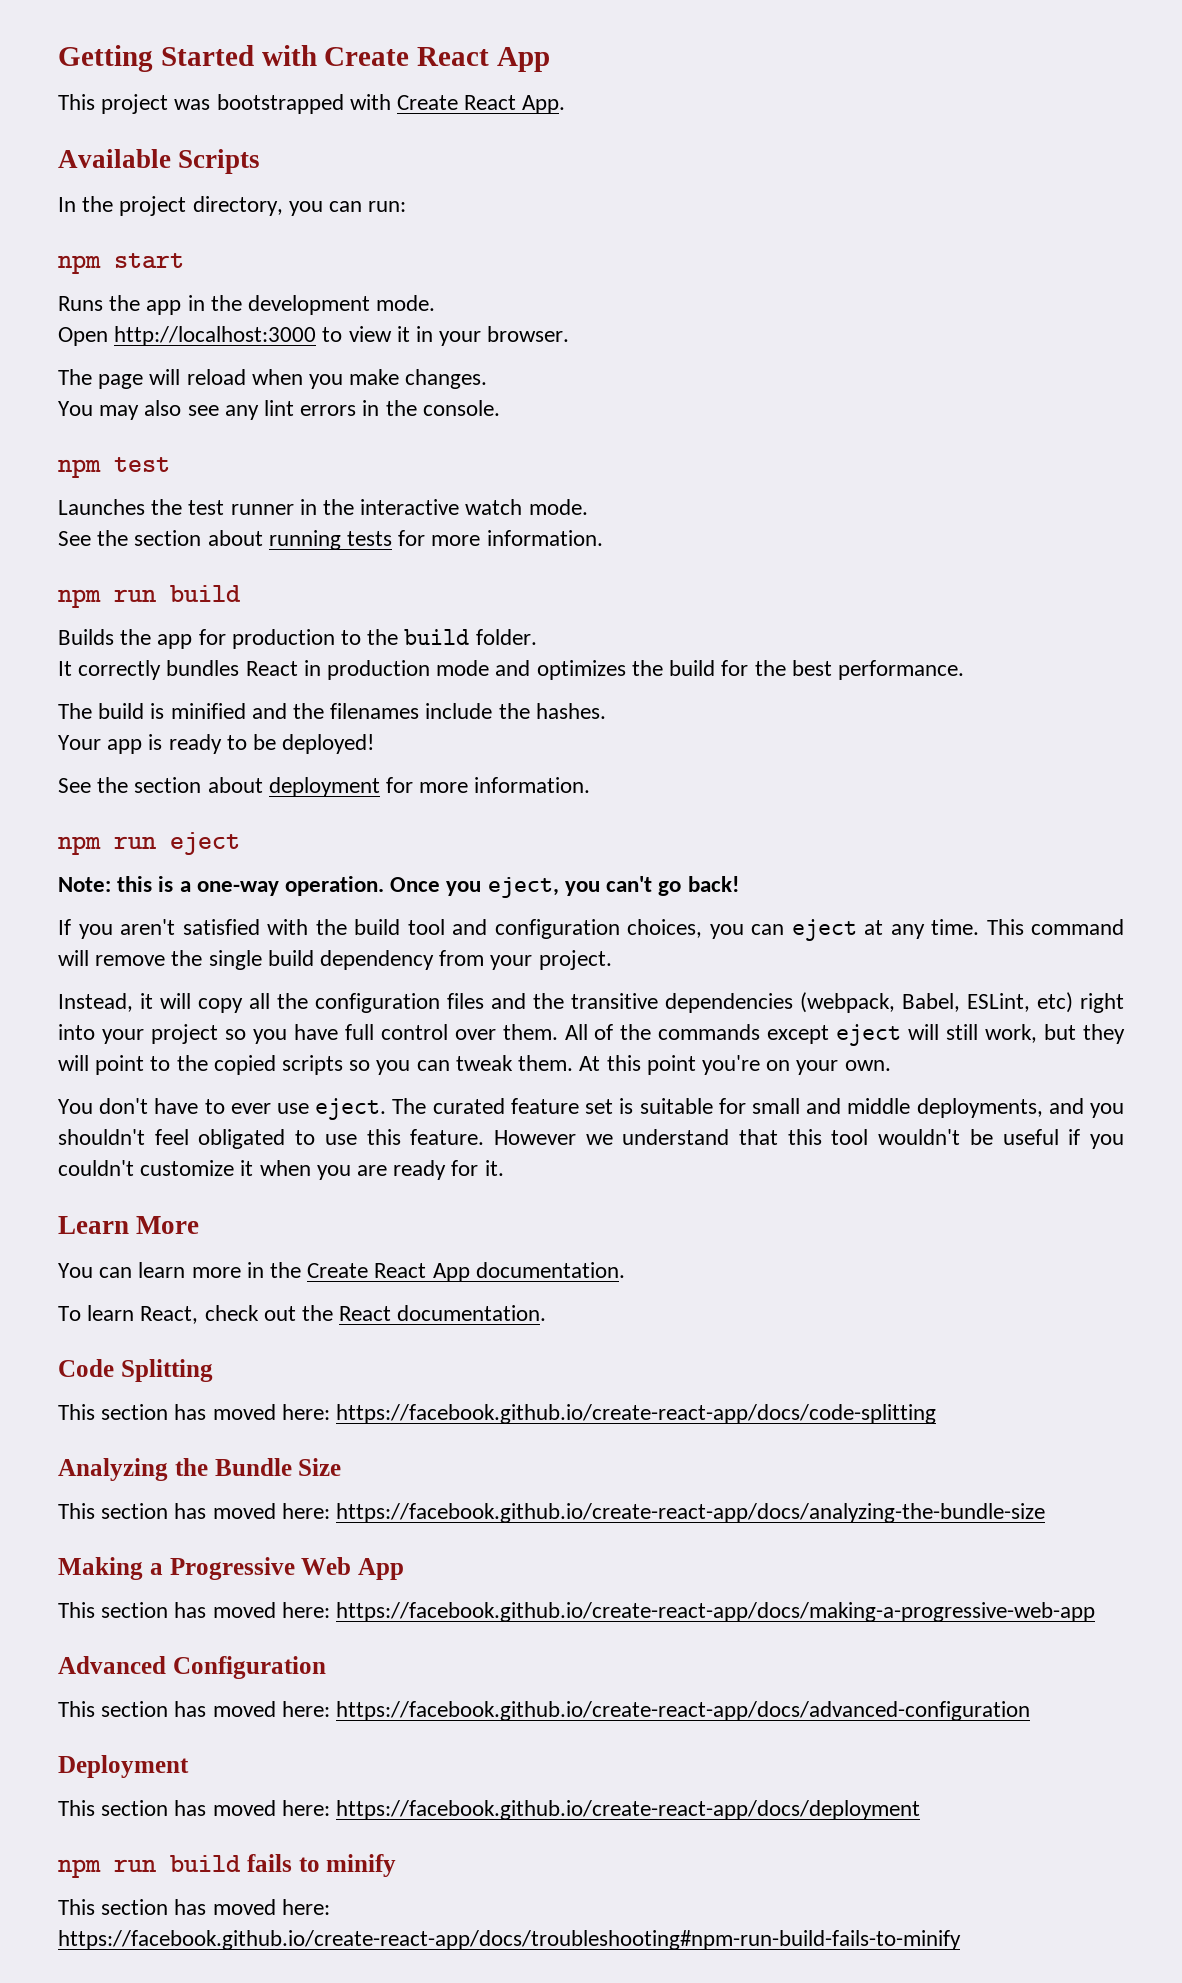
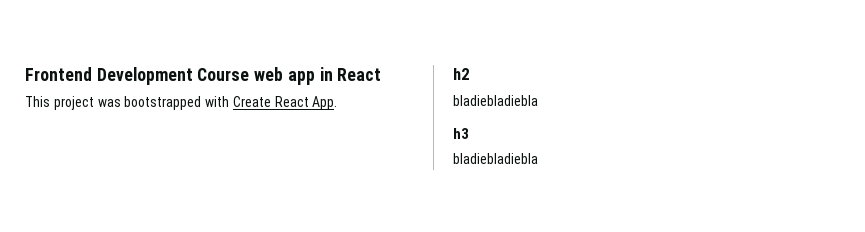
- Getting Started with Create React App
+ Frontend Development Course web app in React
- Available Scripts
- In the project directory, you can run:
- npm start
- Runs the app in the development mode.
- Open http://localhost:3000 to view it in your browser.
- The page will reload when you make changes.
- You may also see any lint errors in the console.
- npm test
- Launches the test runner in the interactive watch mode.
- See the section about running tests for more information.
- npm run build
- Builds the app for production to the build folder.
- It correctly bundles React in production mode and optimizes the build for the best performance.
- The build is minified and the filenames include the hashes.
- Your app is ready to be deployed!
- See the section about deployment for more information.
- npm run eject
- Note: this is a one-way operation. Once you eject, you can't go back!
- If you aren't satisfied with the build tool and configuration choices, you can eject at any time. This command will remove the single build dependency from your project.
- Instead, it will copy all the configuration files and the transitive dependencies (webpack, Babel, ESLint, etc) right into your project so you have full control over them. All of the commands except eject will still work, but they will point to the copied scripts so you can tweak them. At this point you're on your own.
- You don't have to ever use eject. The curated feature set is suitable for small and middle deployments, and you shouldn't feel obligated to use this feature. However we understand that this tool wouldn't be useful if you couldn't customize it when you are ready for it.
- Learn More
- You can learn more in the Create React App documentation.
- To learn React, check out the React documentation.
- Code Splitting
- This section has moved here: https://facebook.github.io/create-react-app/docs/code-splitting
- Analyzing the Bundle Size
- This section has moved here: https://facebook.github.io/create-react-app/docs/analyzing-the-bundle-size
- Making a Progressive Web App
- This section has moved here: https://facebook.github.io/create-react-app/docs/making-a-progressive-web-app
- Advanced Configuration
- This section has moved here: https://facebook.github.io/create-react-app/docs/advanced-configuration
- Deployment
- This section has moved here: https://facebook.github.io/create-react-app/docs/deployment
- npm run build fails to minify
- This section has moved here: https://facebook.github.io/create-react-app/docs/troubleshooting#npm-run-build-fails-to-minify
+ h2
+ bladiebladiebla
+ h3
+ bladiebladiebla

